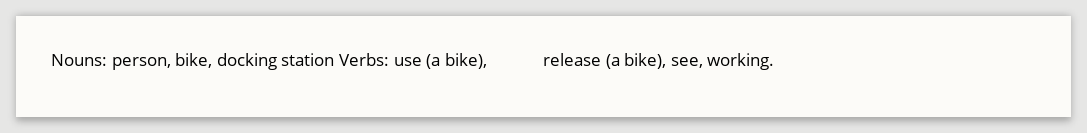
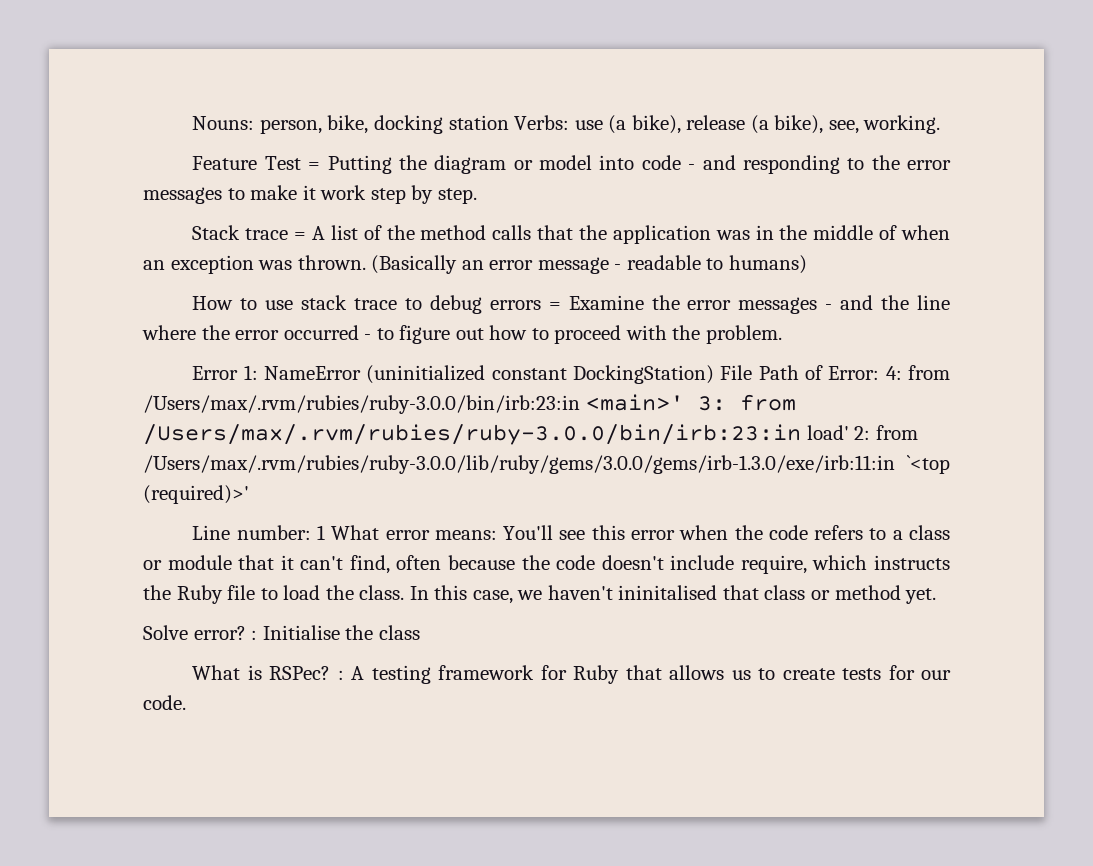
+ Feature Test = Putting the diagram or model into code - and responding to the error messages to make it work step by step.
+ Stack trace = A list of the method calls that the application was in the middle of when an exception was thrown. (Basically an error message - readable to humans)
+ How to use stack trace to debug errors = Examine the error messages - and the line where the error occurred - to figure out how to proceed with the problem.
+ Error 1: NameError (uninitialized constant DockingStation) File Path of Error: 4: from /Users/max/.rvm/rubies/ruby-3.0.0/bin/irb:23:in <main>' 3: from /Users/max/.rvm/rubies/ruby-3.0.0/bin/irb:23:in load' 2: from /Users/max/.rvm/rubies/ruby-3.0.0/lib/ruby/gems/3.0.0/gems/irb-1.3.0/exe/irb:11:in `<top (required)>'
+ Line number: 1 What error means: You'll see this error when the code refers to a class or module that it can't find, often because the code doesn't include require, which instructs the Ruby file to load the class. In this case, we haven't ininitalised that class or method yet.
+ Solve error? : Initialise the class
+ What is RSPec? : A testing framework for Ruby that allows us to create tests for our code.

